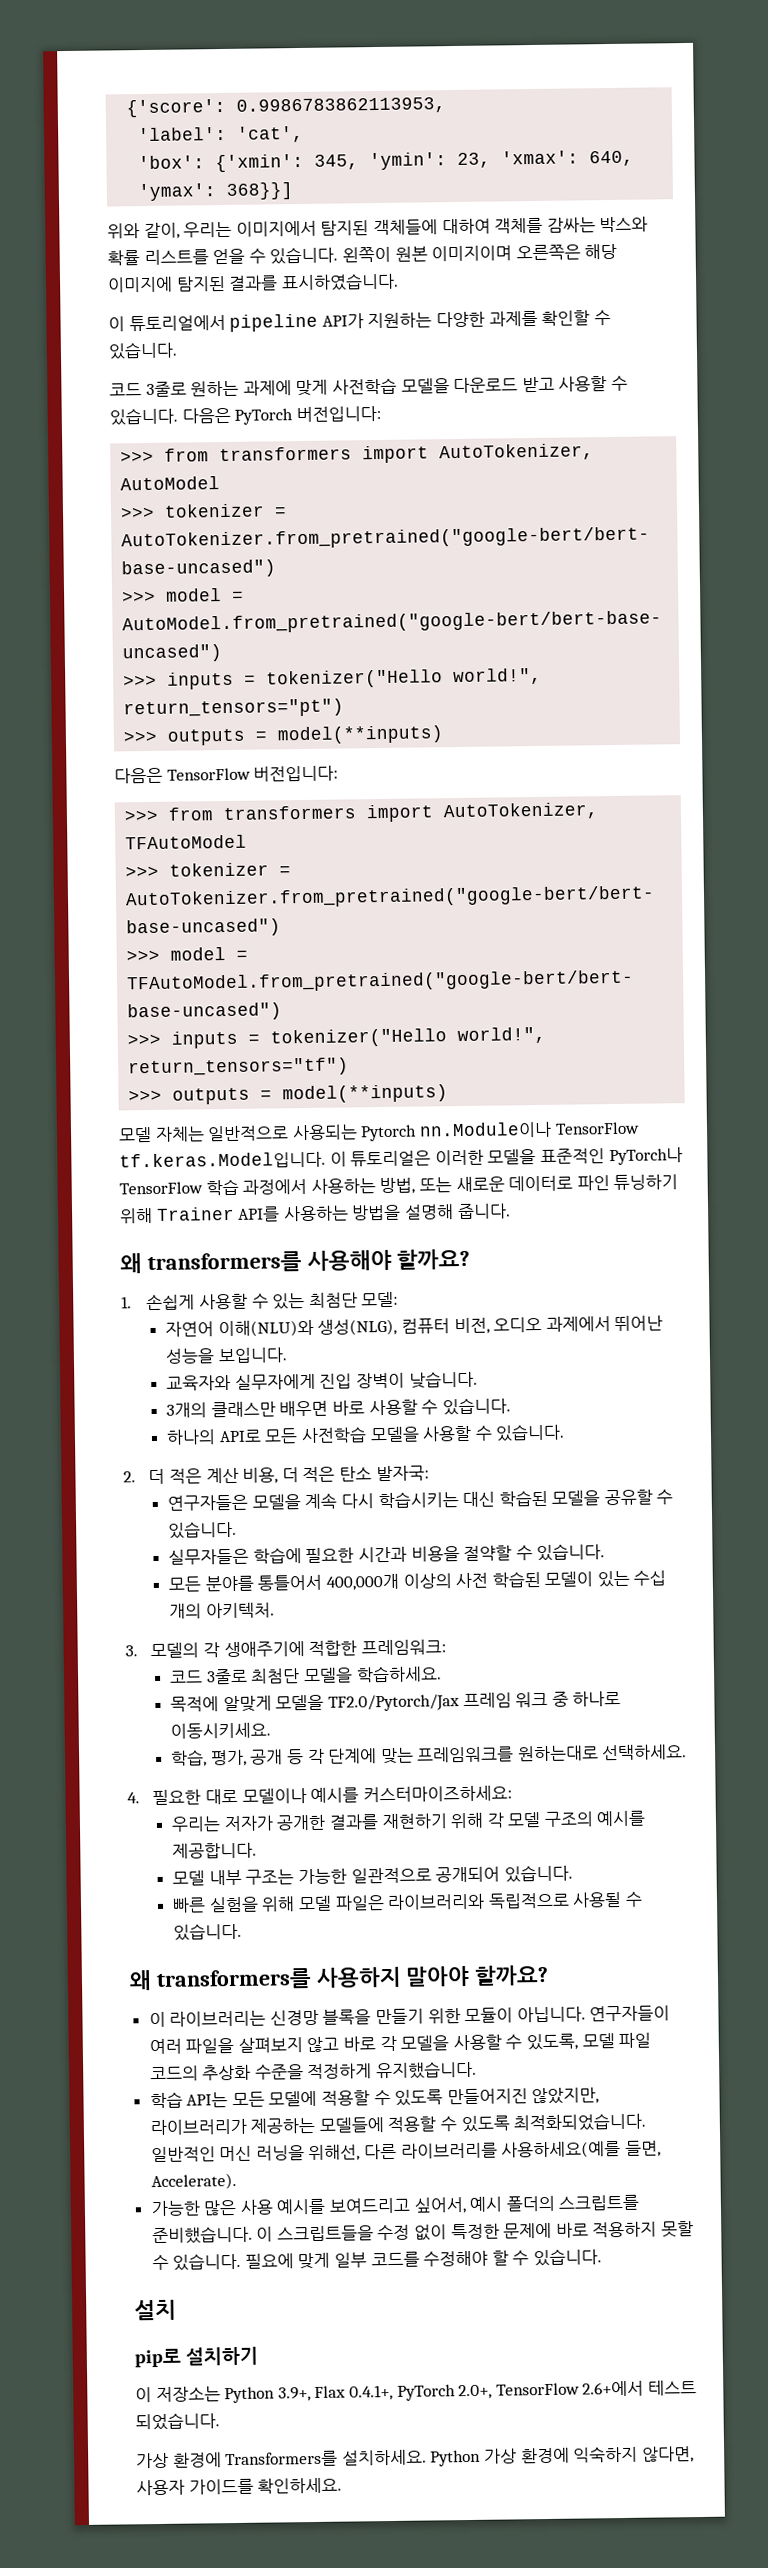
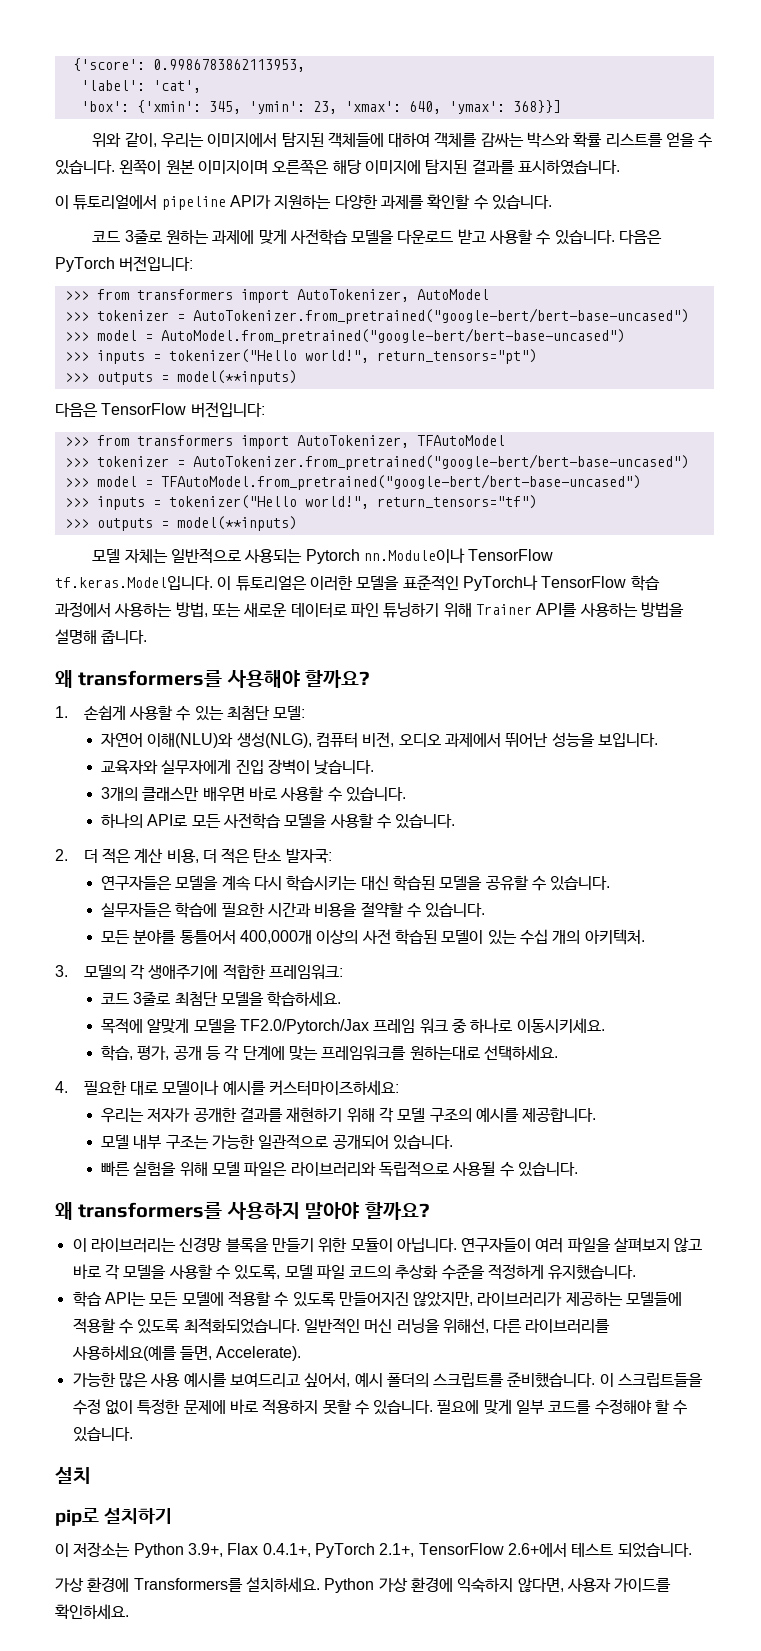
- 이 저장소는 Python 3.9+, Flax 0.4.1+, PyTorch 2.0+, TensorFlow 2.6+에서 테스트 되었습니다.
+ 이 저장소는 Python 3.9+, Flax 0.4.1+, PyTorch 2.1+, TensorFlow 2.6+에서 테스트 되었습니다.

